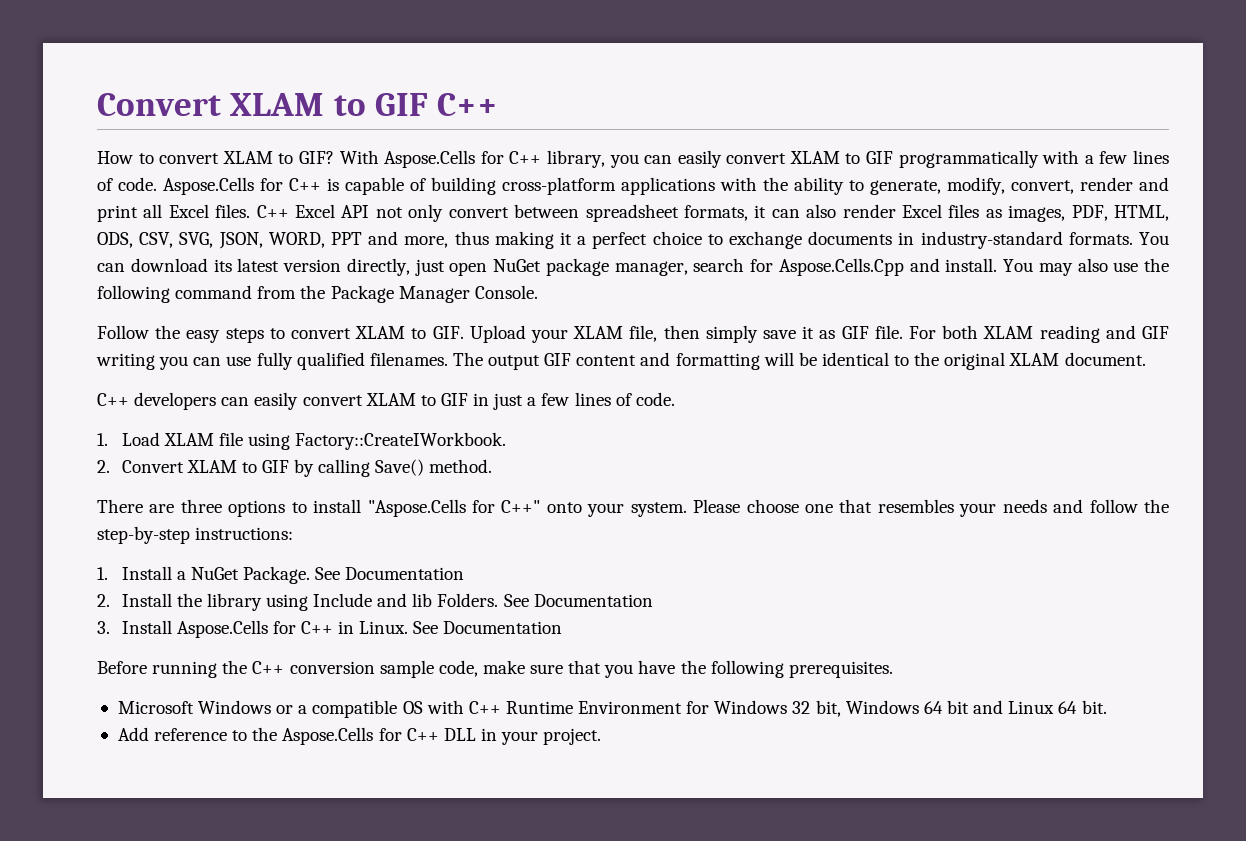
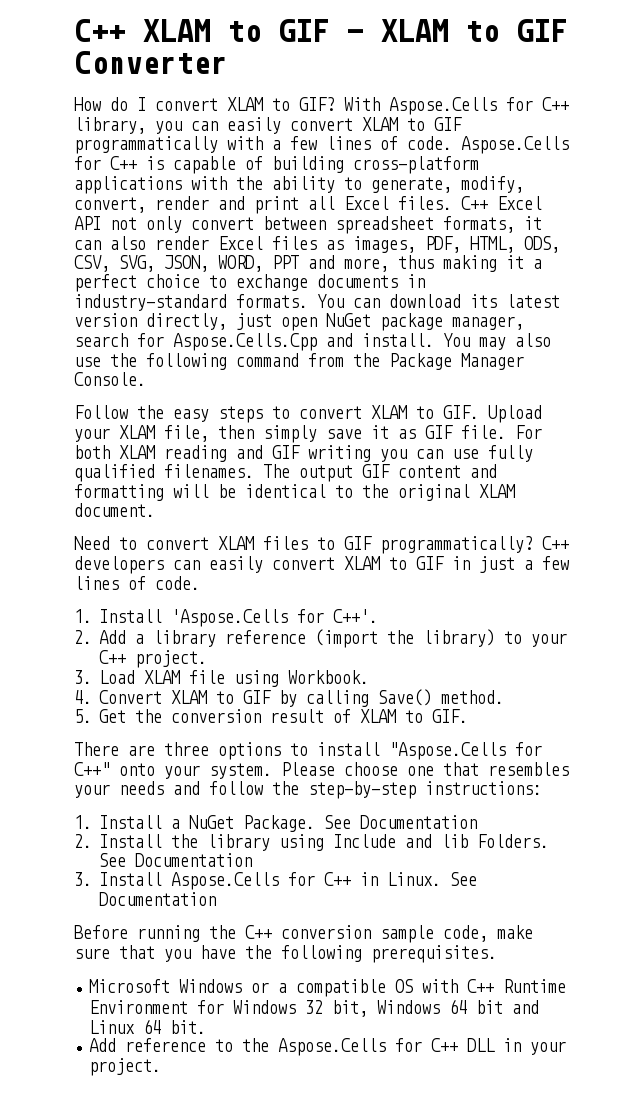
- Convert XLAM to GIF C++
+ C++ XLAM to GIF - XLAM to GIF Converter
- How to convert XLAM to GIF?
+ How do I convert XLAM to GIF?
+ Need to convert XLAM files to GIF programmatically?
- 1. Load XLAM file using Factory::CreateIWorkbook.
- 2. Convert XLAM to GIF by calling Save() method.
+ 1. Install 'Aspose.Cells for C++'.
+ 2. Add a library reference (import the library) to your C++ project.
+ 3. Load XLAM file using Workbook.
+ 4. Convert XLAM to GIF by calling Save() method.
+ 5. Get the conversion result of XLAM to GIF.

